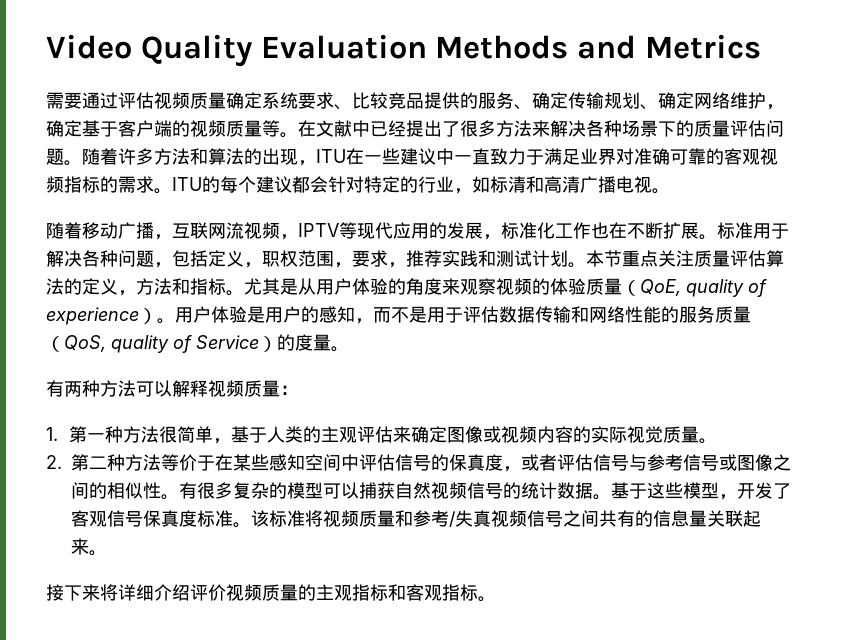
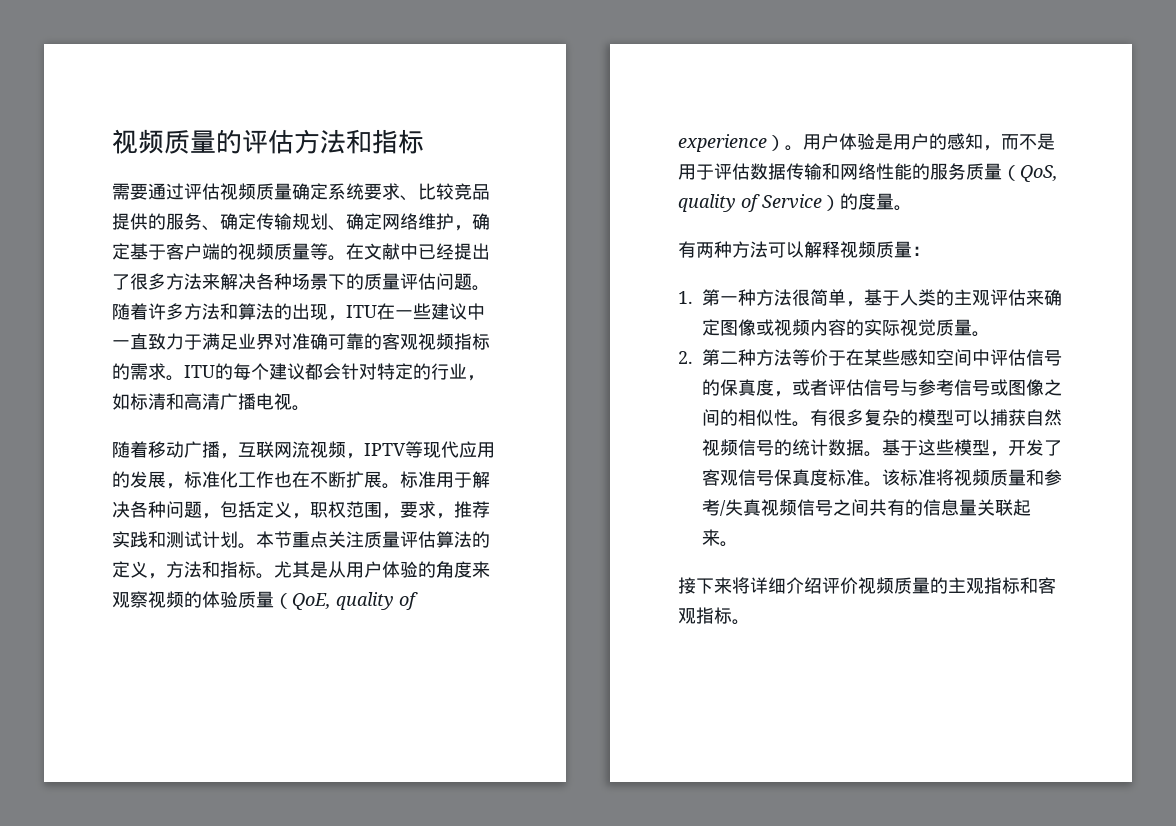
- Video Quality Evaluation Methods and Metrics
+ 视频质量的评估方法和指标

